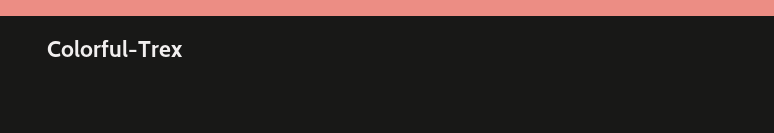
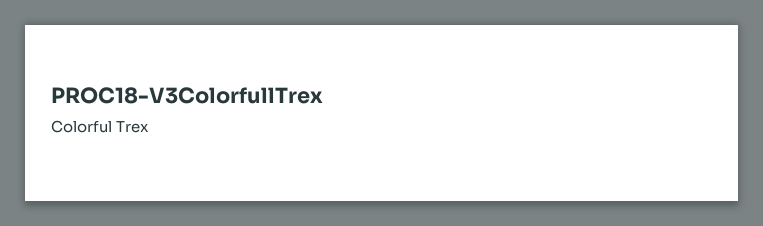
- Colorful-Trex
+ PROC18-V3ColorfullTrex
+ Colorful Trex

